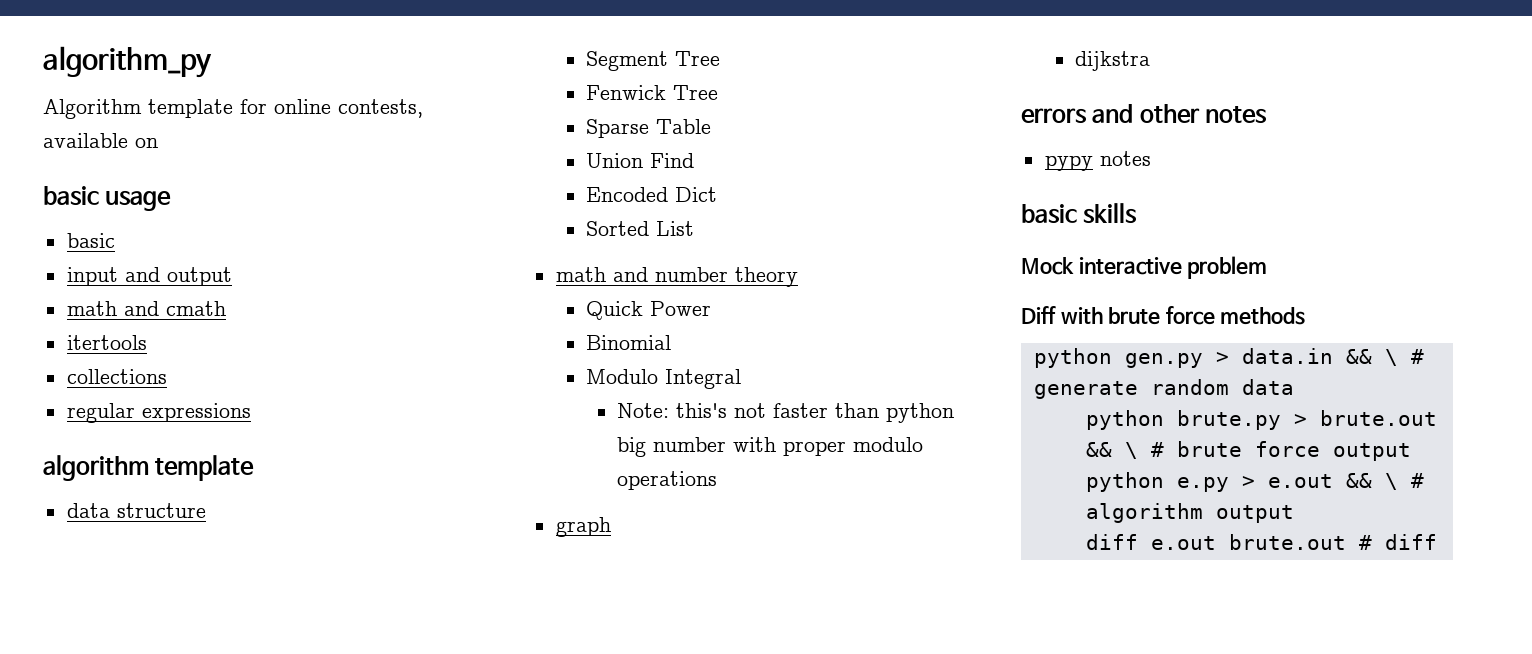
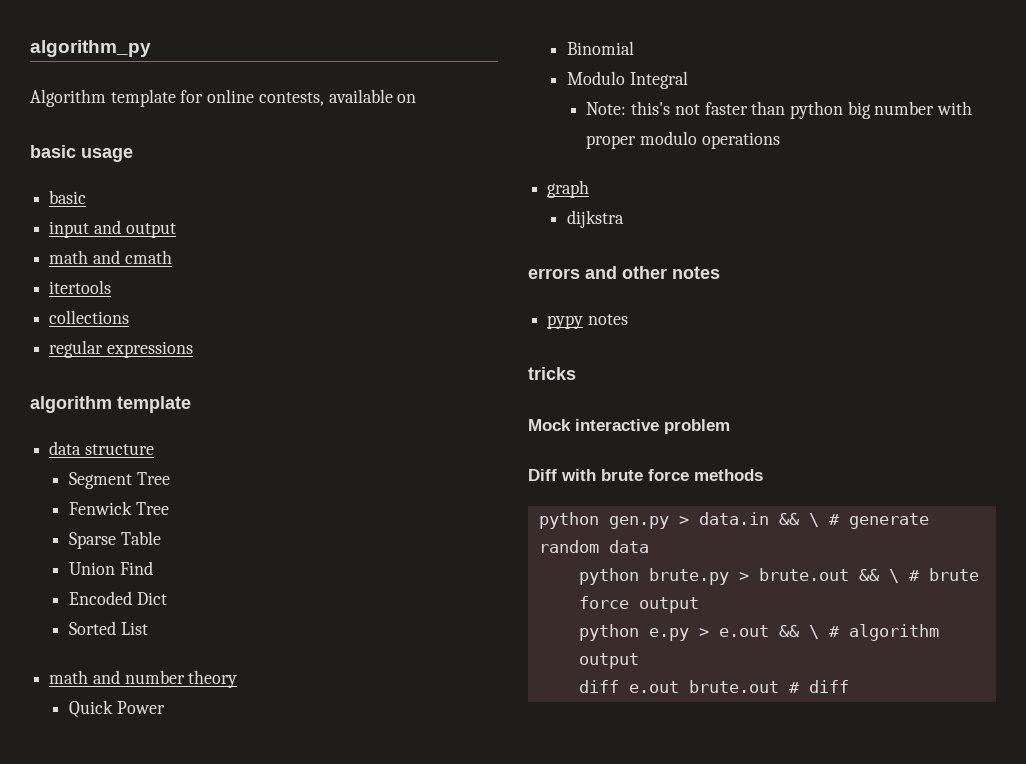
- basic skills
+ tricks

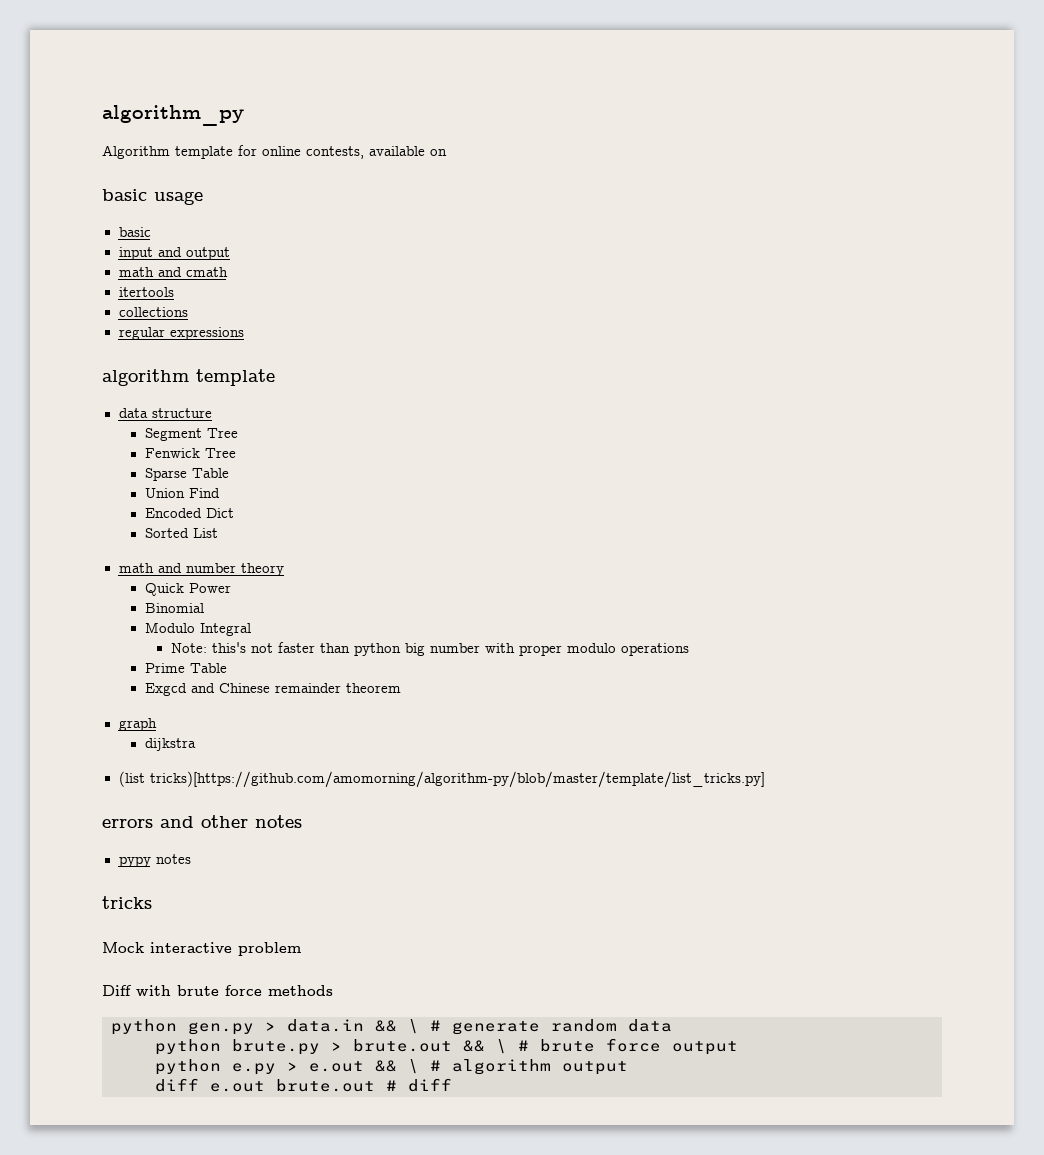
+ Prime Table
+ Exgcd and Chinese remainder theorem
+ (list tricks)[https://github.com/amomorning/algorithm-py/blob/master/template/list_tricks.py]

